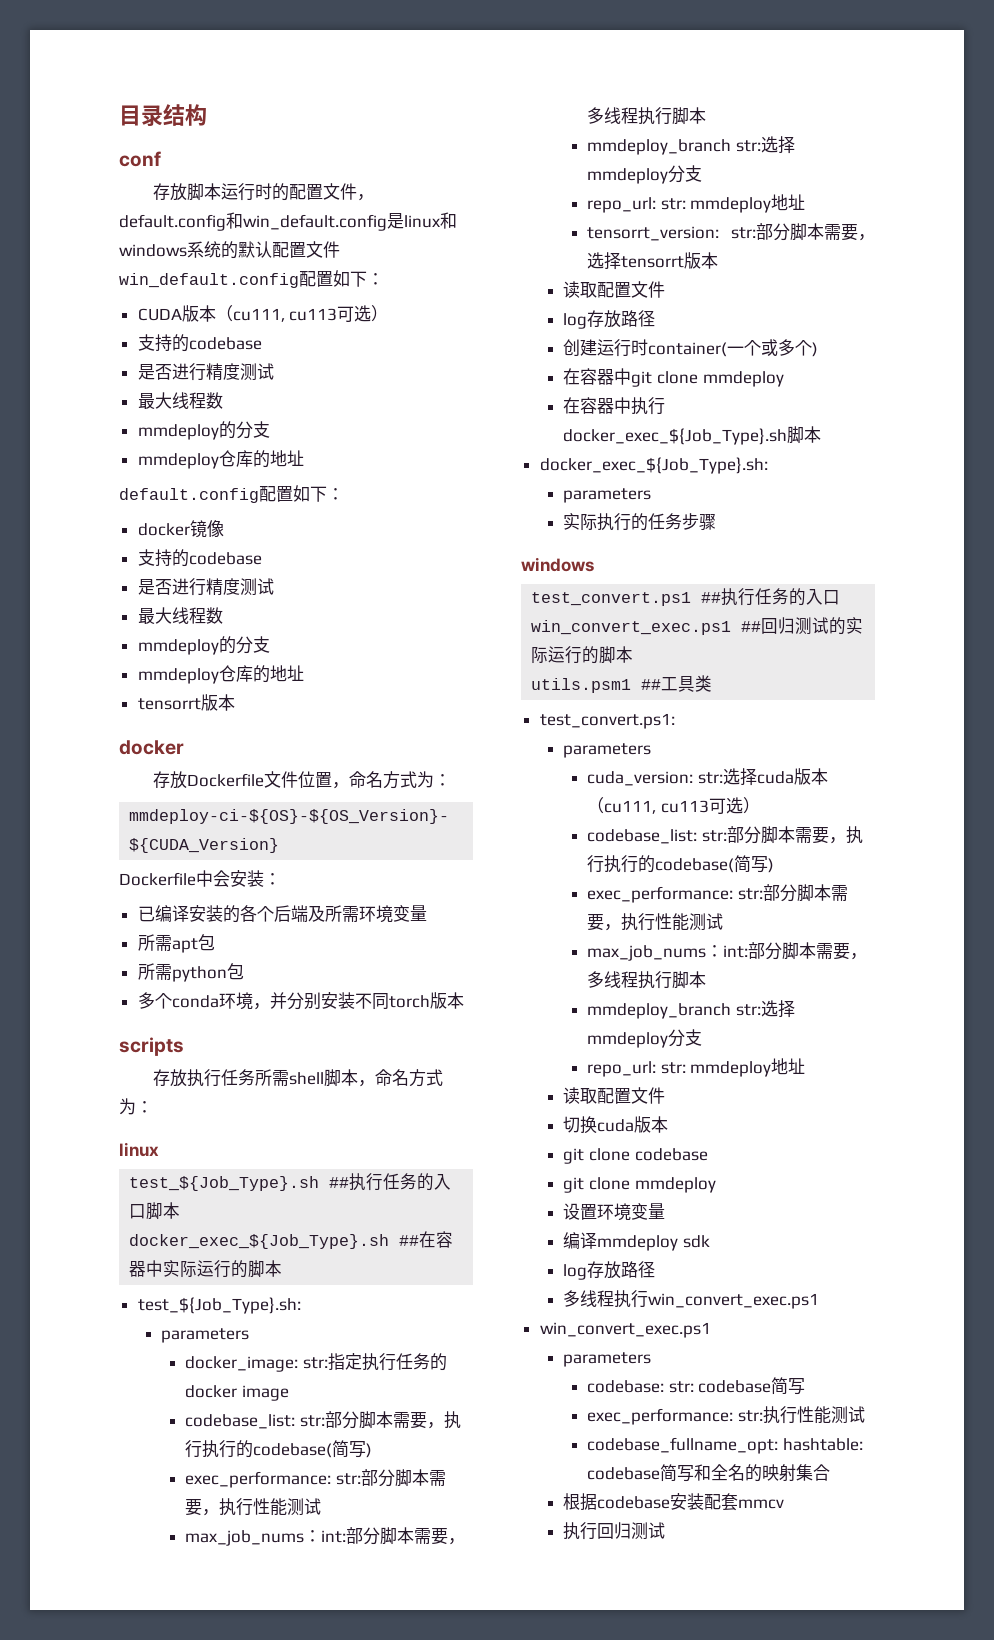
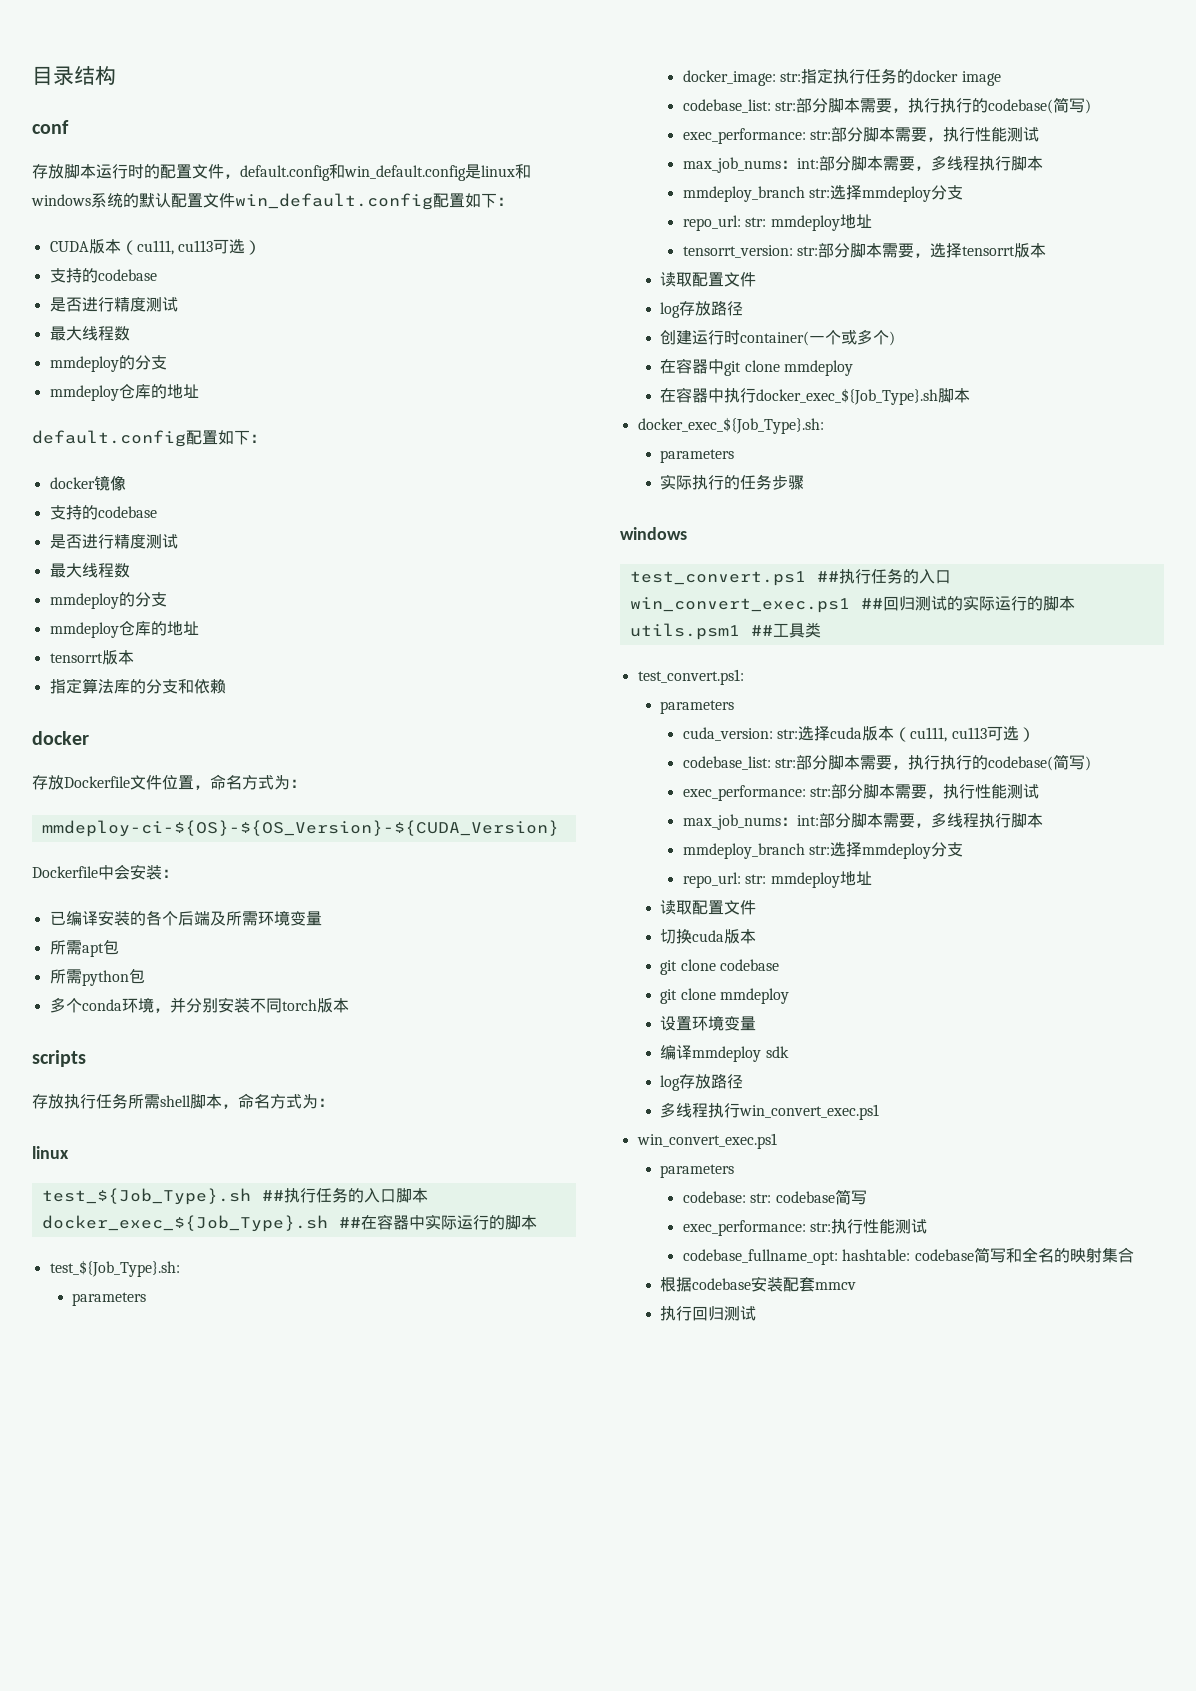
+ 指定算法库的分支和依赖

